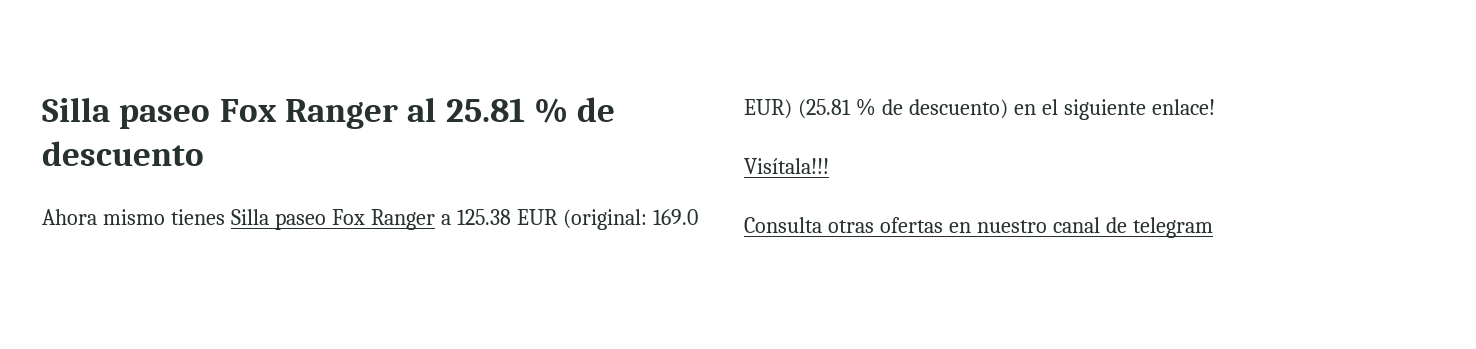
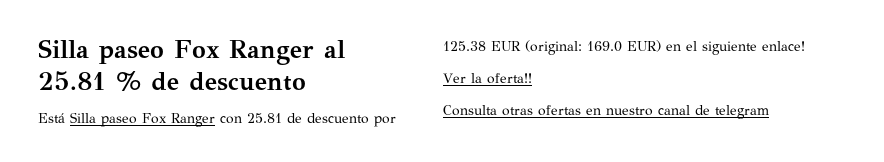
- Ahora mismo tienes Silla paseo Fox Ranger a 125.38 EUR (original: 169.0 EUR) (25.81 % de descuento) en el siguiente enlace!
+ Está Silla paseo Fox Ranger con 25.81 de descuento por 125.38 EUR (original: 169.0 EUR) en el siguiente enlace!
- Visítala!!!
+ Ver la oferta!!

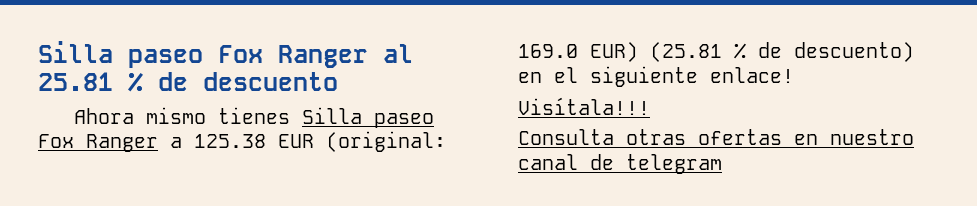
- Está Silla paseo Fox Ranger con 25.81 de descuento por 125.38 EUR (original: 169.0 EUR) en el siguiente enlace!
+ Ahora mismo tienes Silla paseo Fox Ranger a 125.38 EUR (original: 169.0 EUR) (25.81 % de descuento) en el siguiente enlace!
- Ver la oferta!!
+ Visítala!!!

